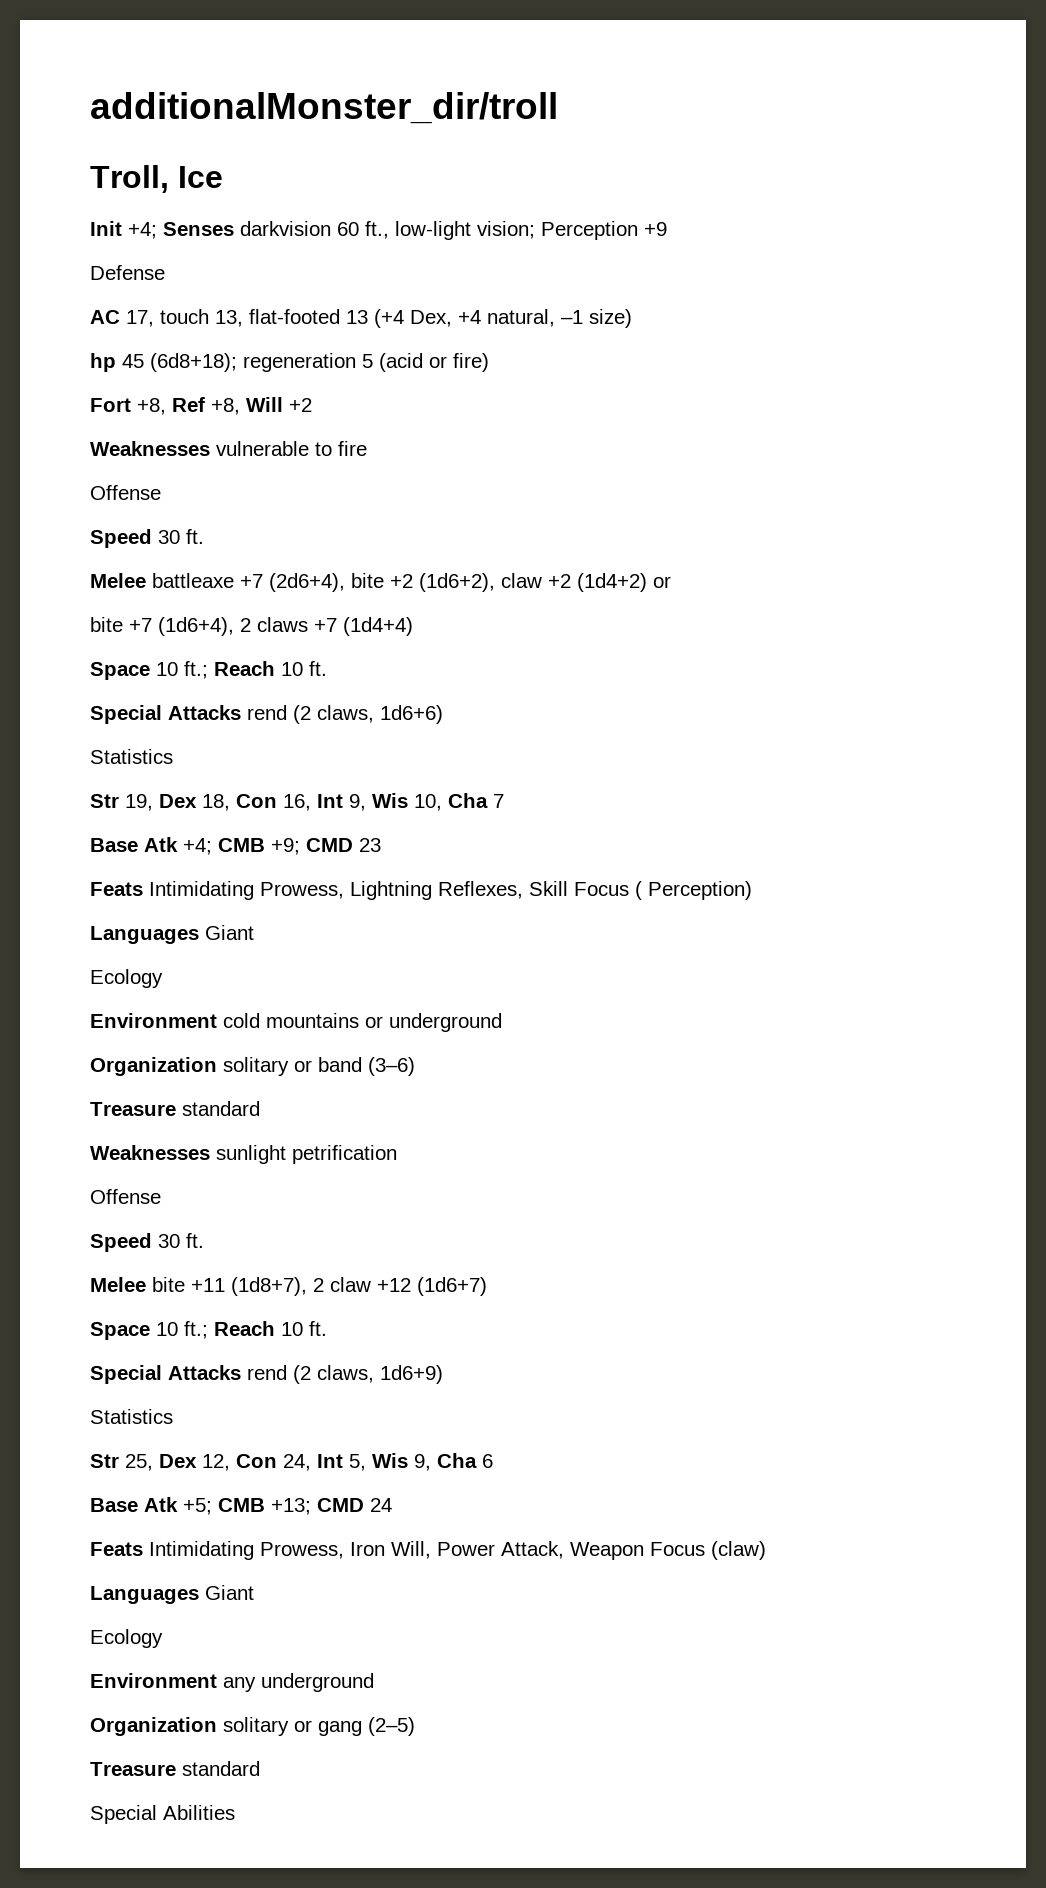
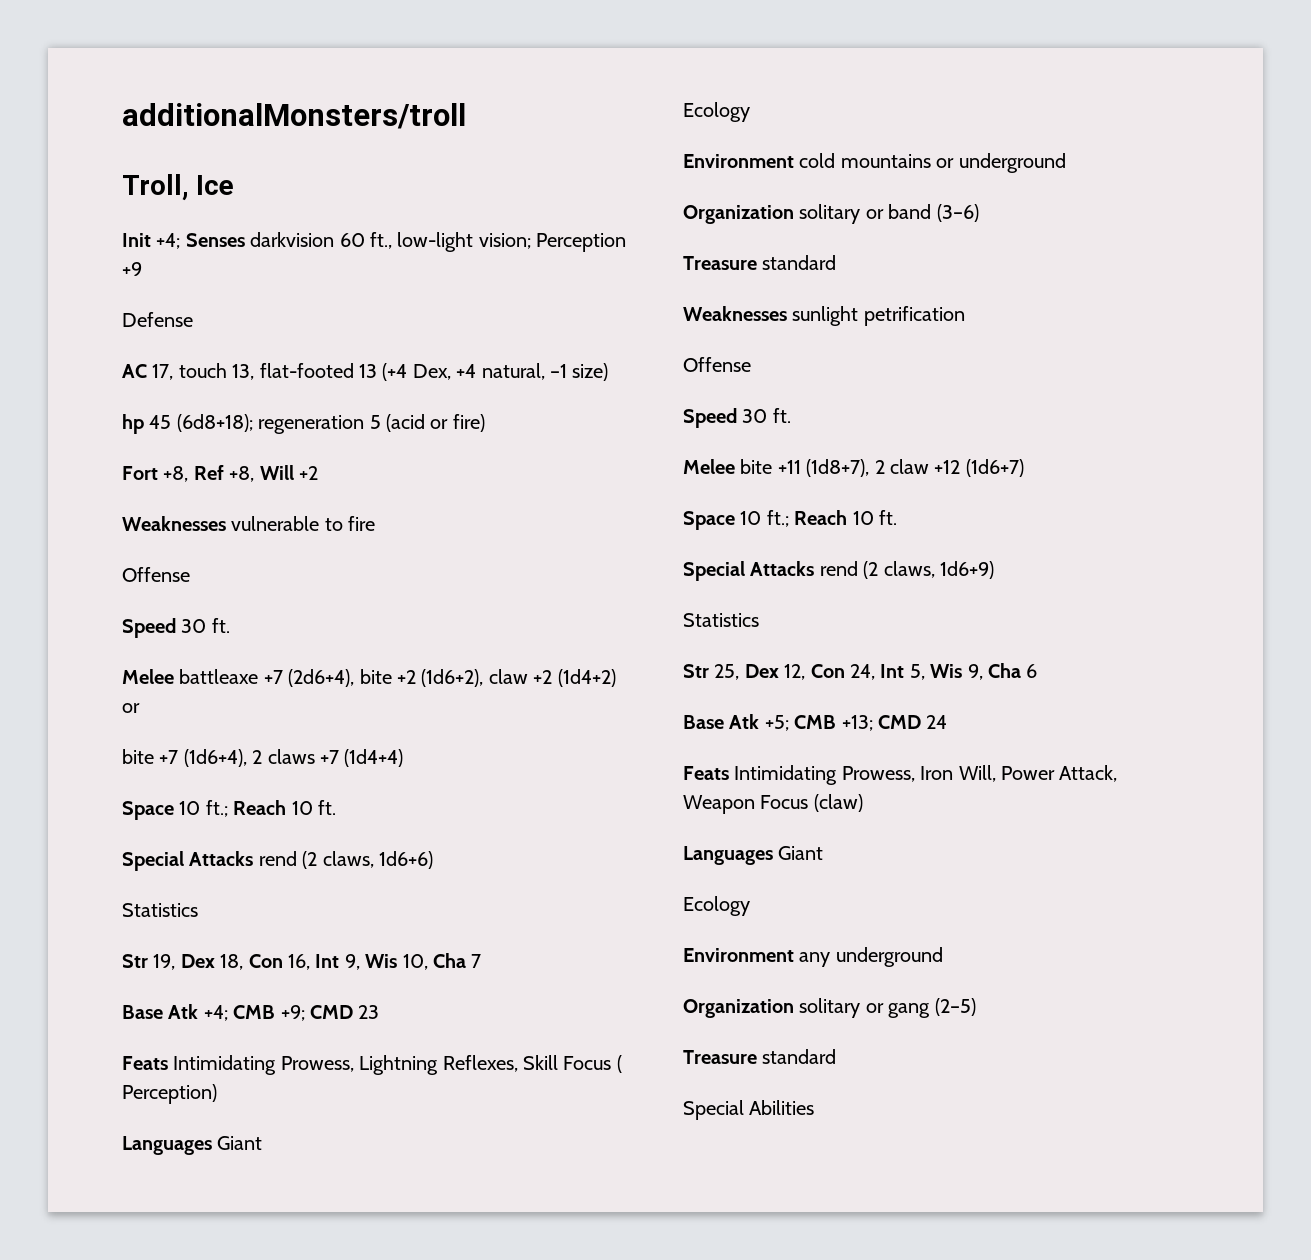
- additionalMonster_dir/troll
+ additionalMonsters/troll

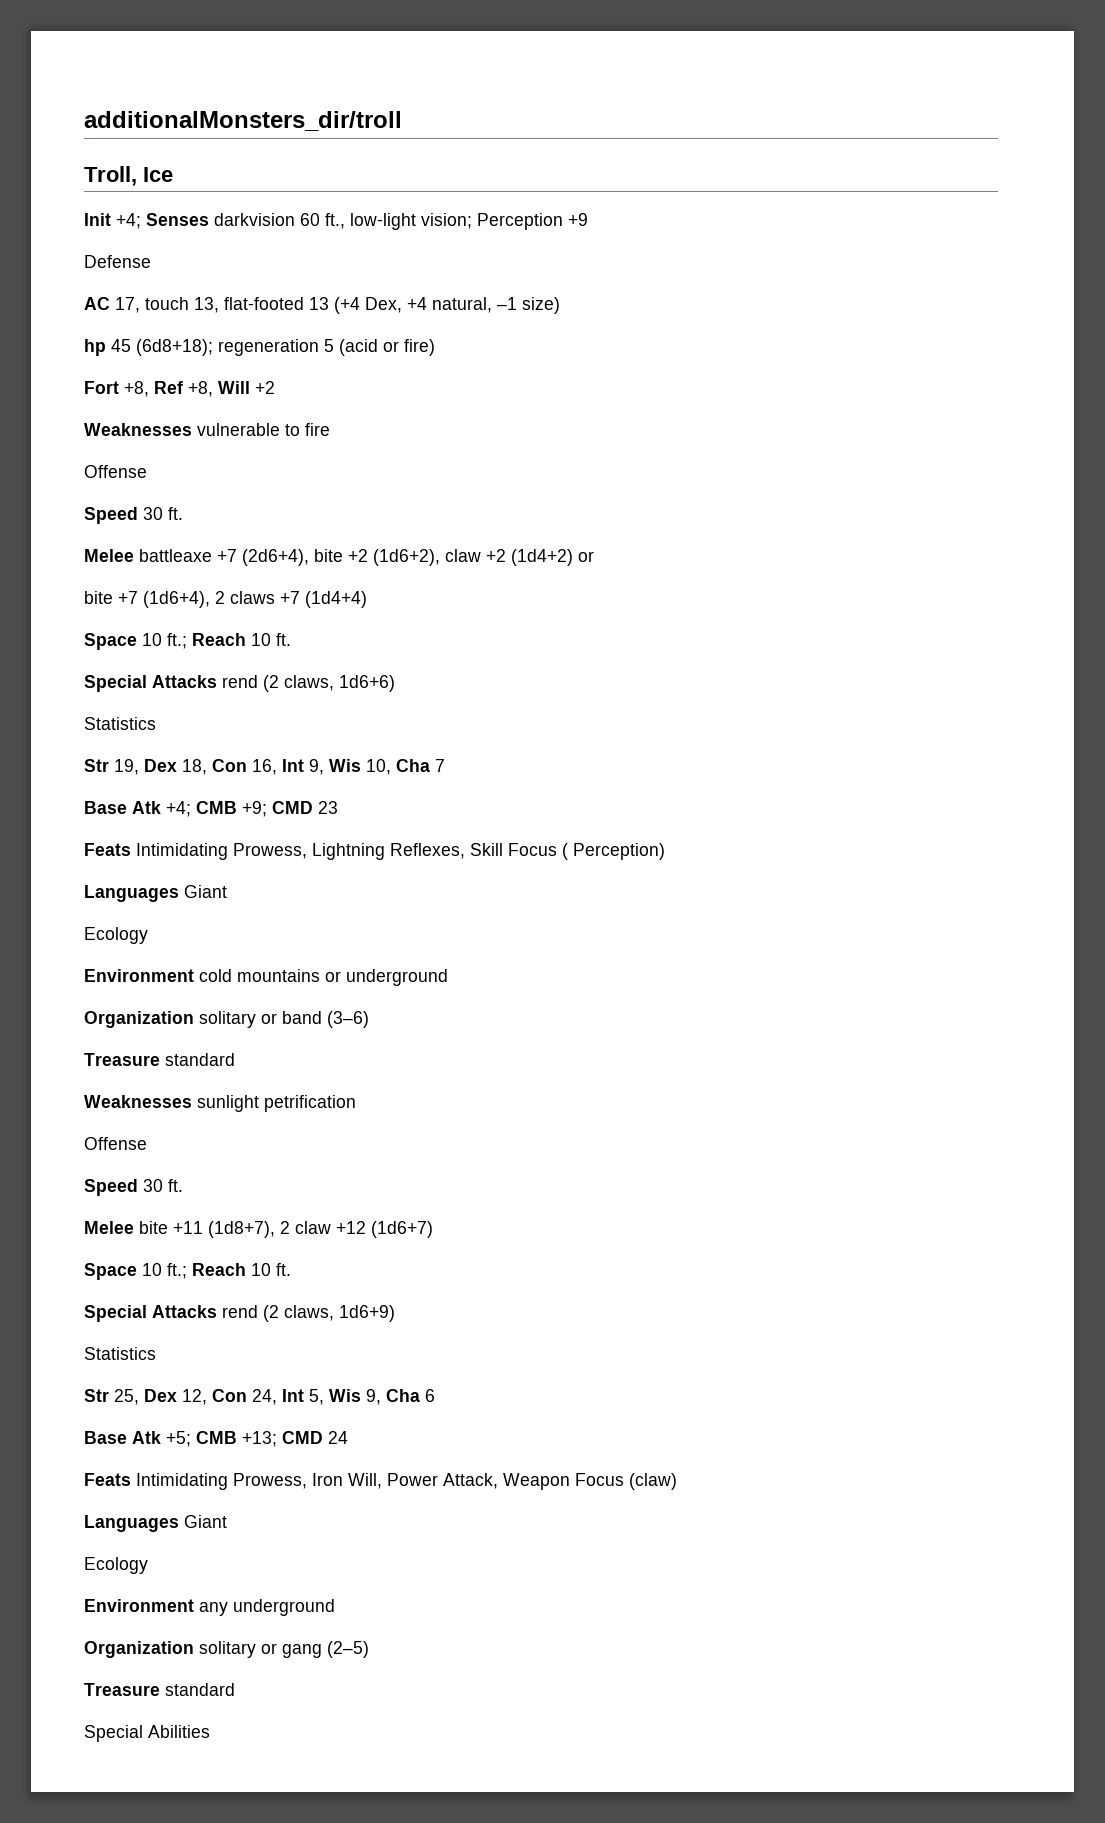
- additionalMonsters/troll
+ additionalMonsters_dir/troll

